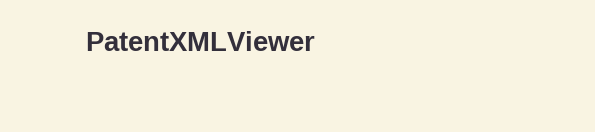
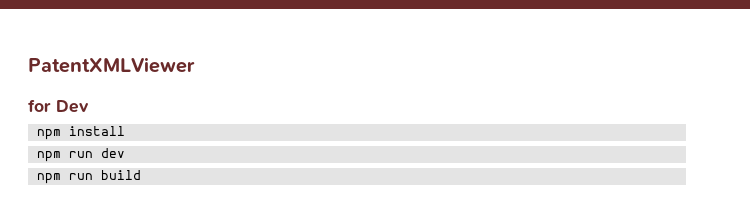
+ for Dev
+ npm install
+ npm run dev
+ npm run build

